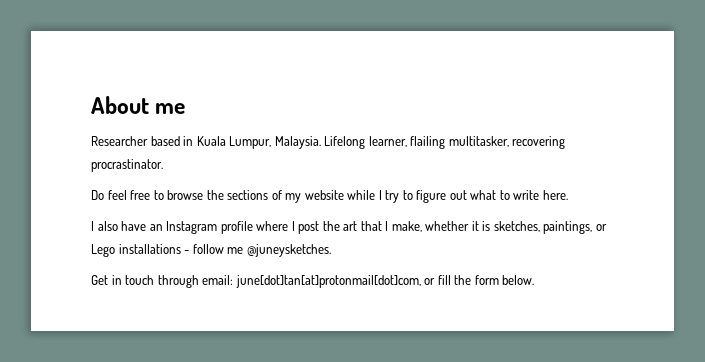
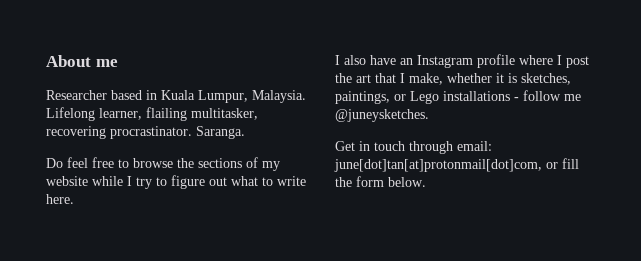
+ Saranga.

